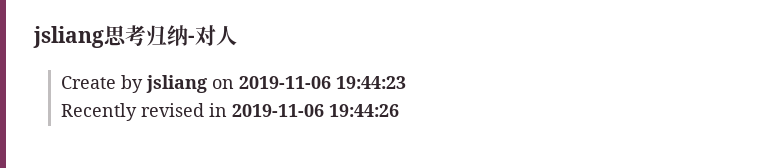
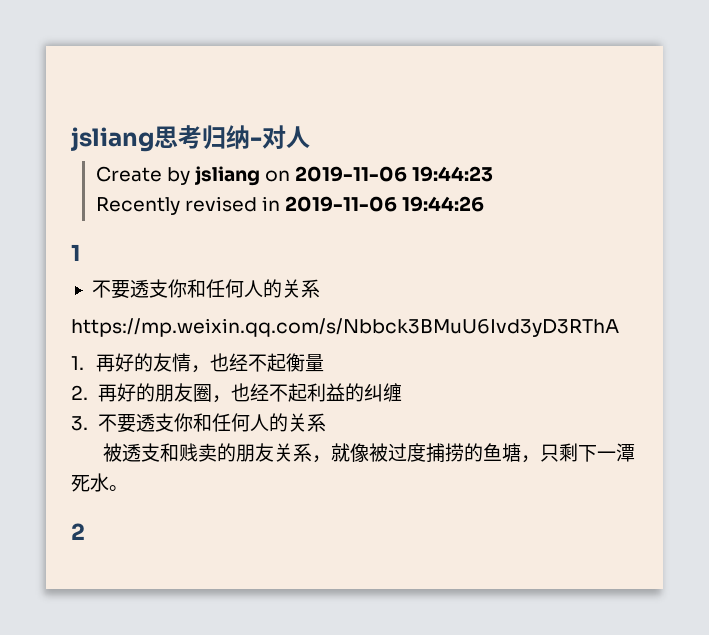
+ 1
+ 不要透支你和任何人的关系
+ https://mp.weixin.qq.com/s/Nbbck3BMuU6Ivd3yD3RThA
+ 1.再好的友情，也经不起衡量
+ 2.再好的朋友圈，也经不起利益的纠缠
+ 3.不要透支你和任何人的关系
+ 被透支和贱卖的朋友关系，就像被过度捕捞的鱼塘，只剩下一潭死水。
+ 2

